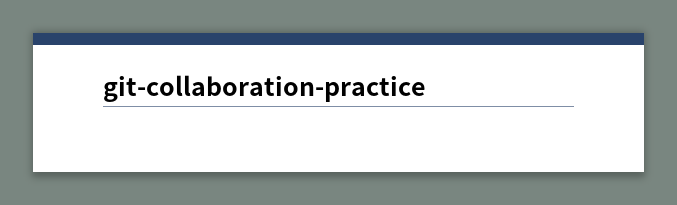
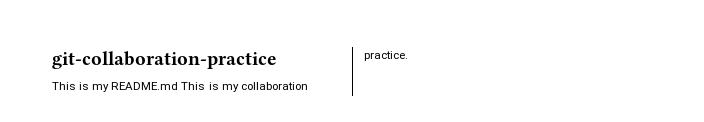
+ This is my README.md This is my collaboration practice.

